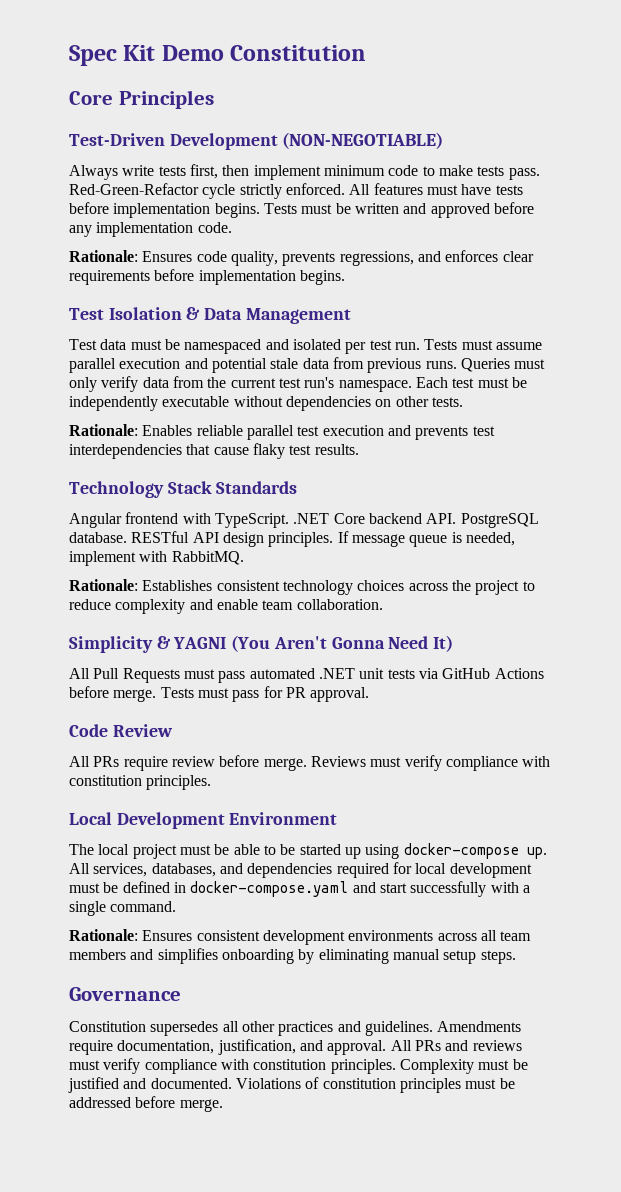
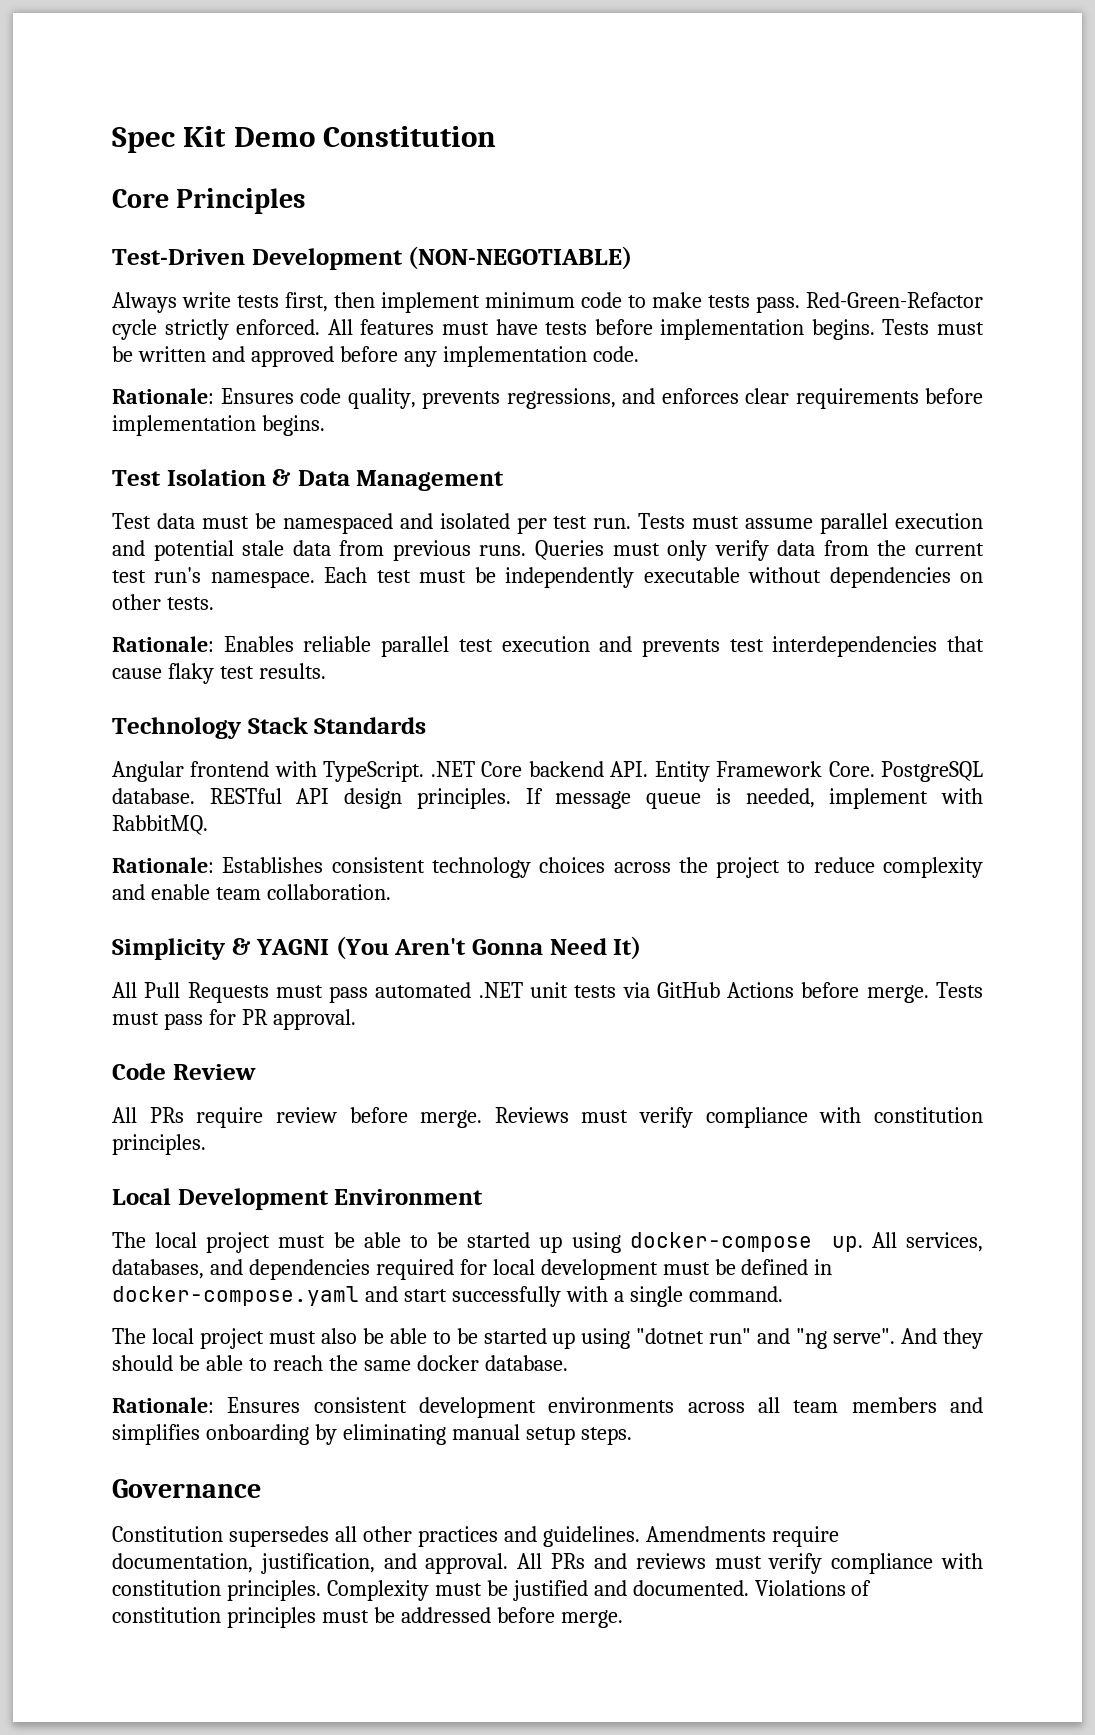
- Angular frontend with TypeScript. .NET Core backend API. PostgreSQL database.
+ Angular frontend with TypeScript. .NET Core backend API. Entity Framework Core. PostgreSQL database.
+ The local project must also be able to be started up using "dotnet run" and "ng serve". And they should be able to reach the same docker database.

